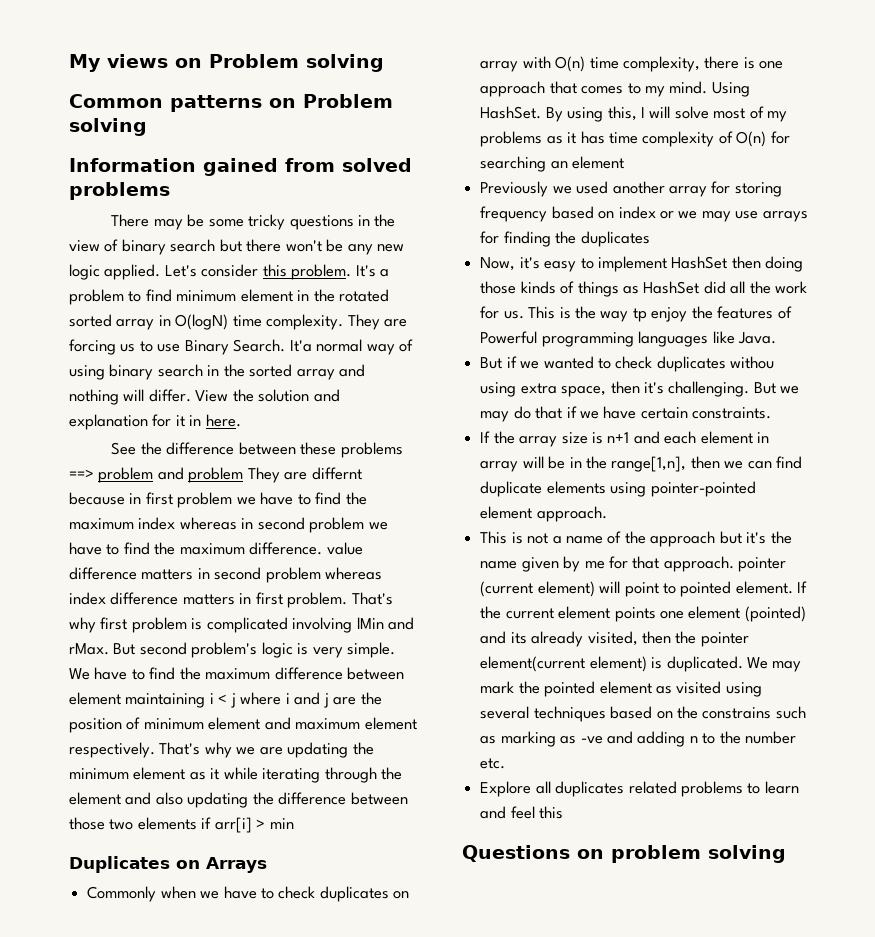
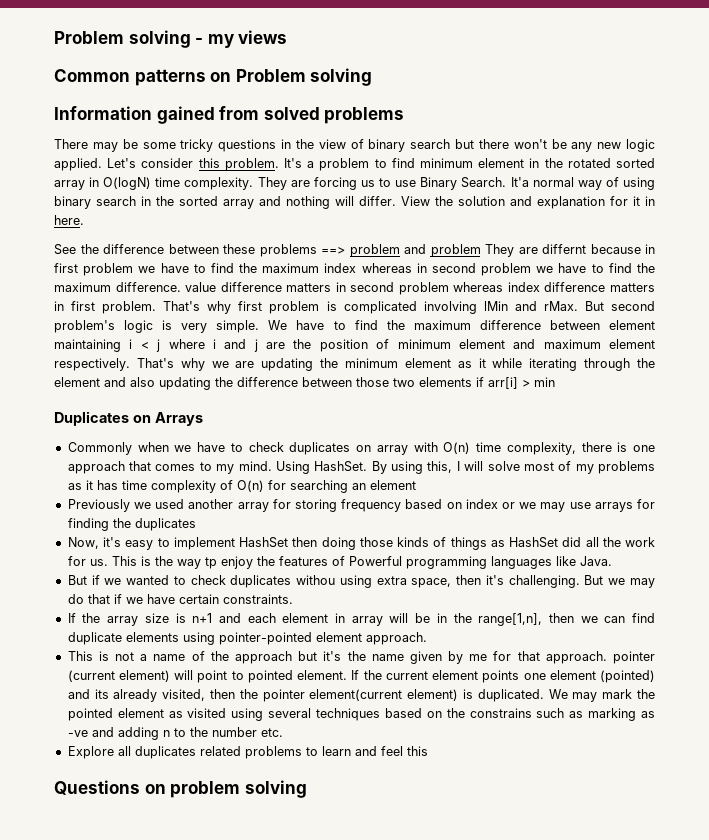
- My views on Problem solving
+ Problem solving - my views

